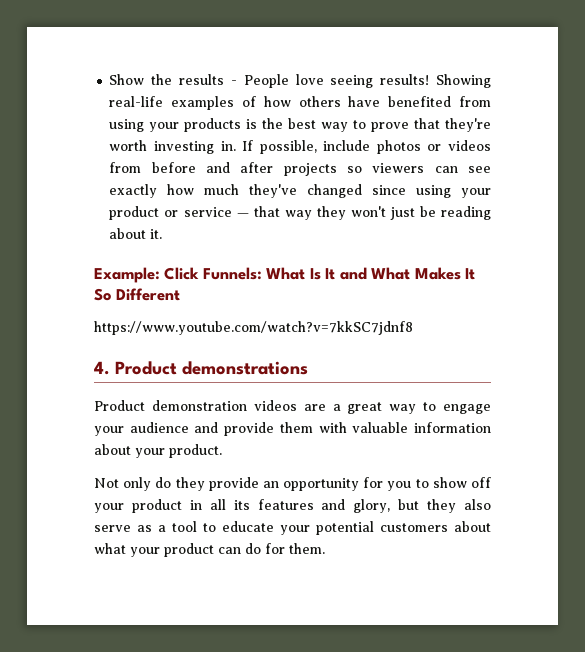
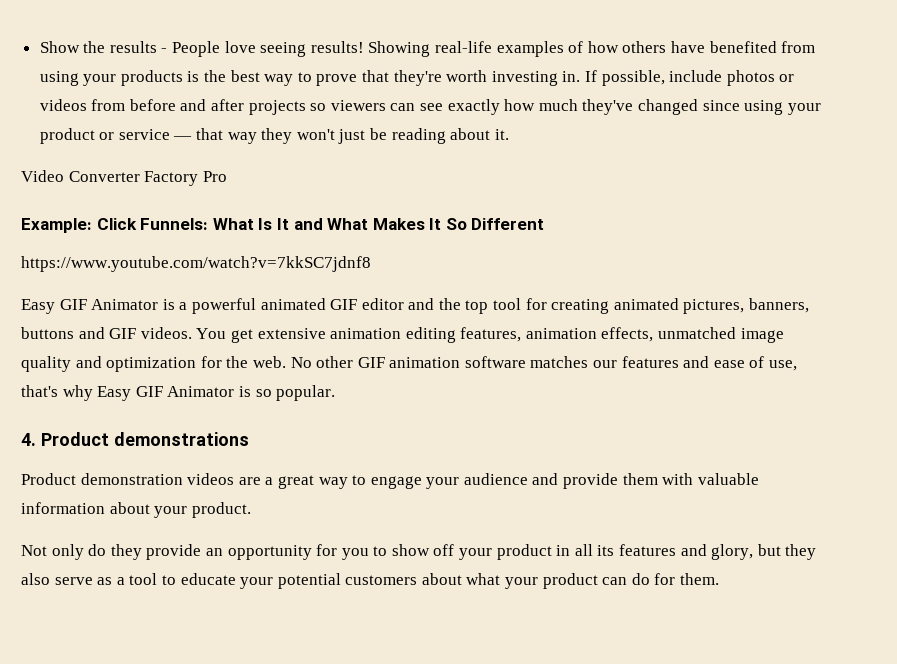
+ Video Converter Factory Pro
+ Easy GIF Animator is a powerful animated GIF editor and the top tool for creating animated pictures, banners, buttons and GIF videos. You get extensive animation editing features, animation effects, unmatched image quality and optimization for the web. No other GIF animation software matches our features and ease of use, that's why Easy GIF Animator is so popular.

